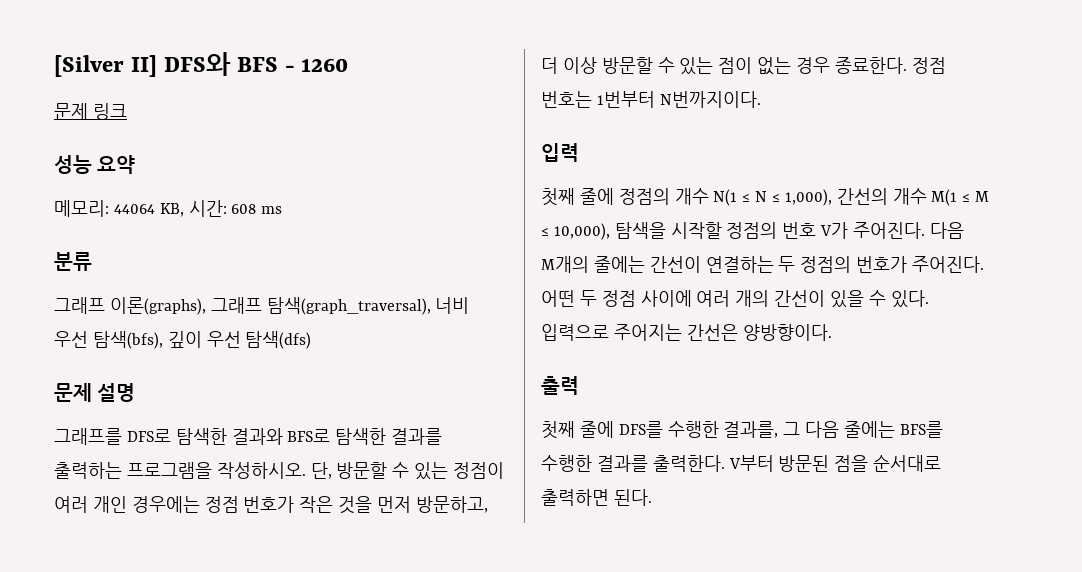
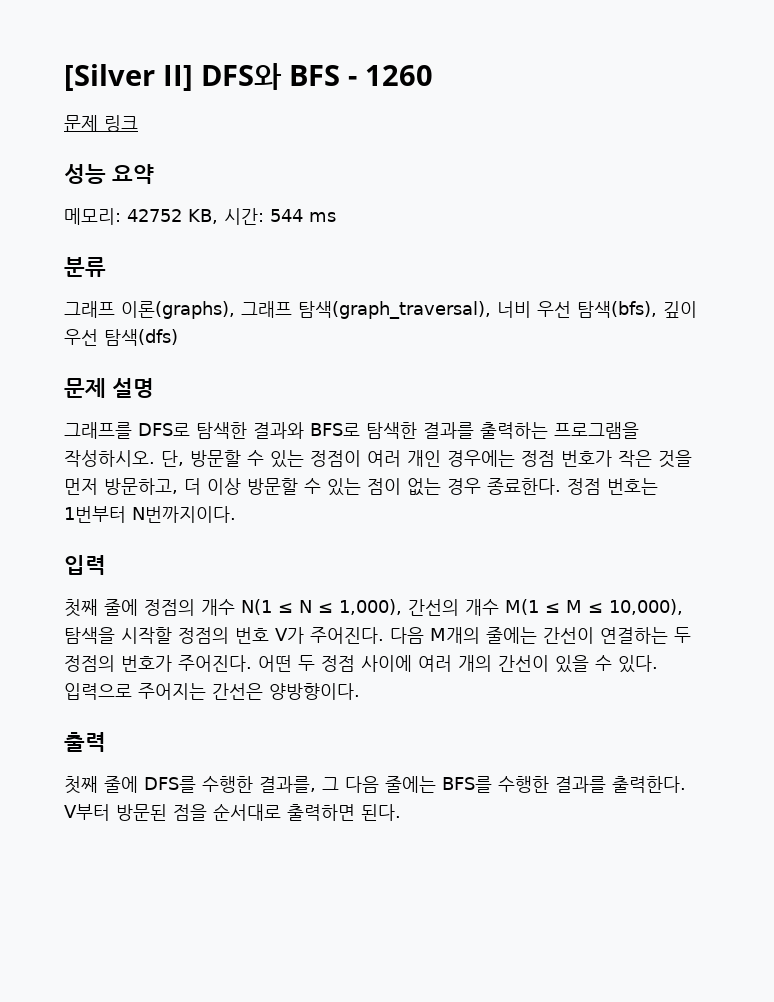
- 메모리: 44064 KB, 시간: 608 ms
+ 메모리: 42752 KB, 시간: 544 ms

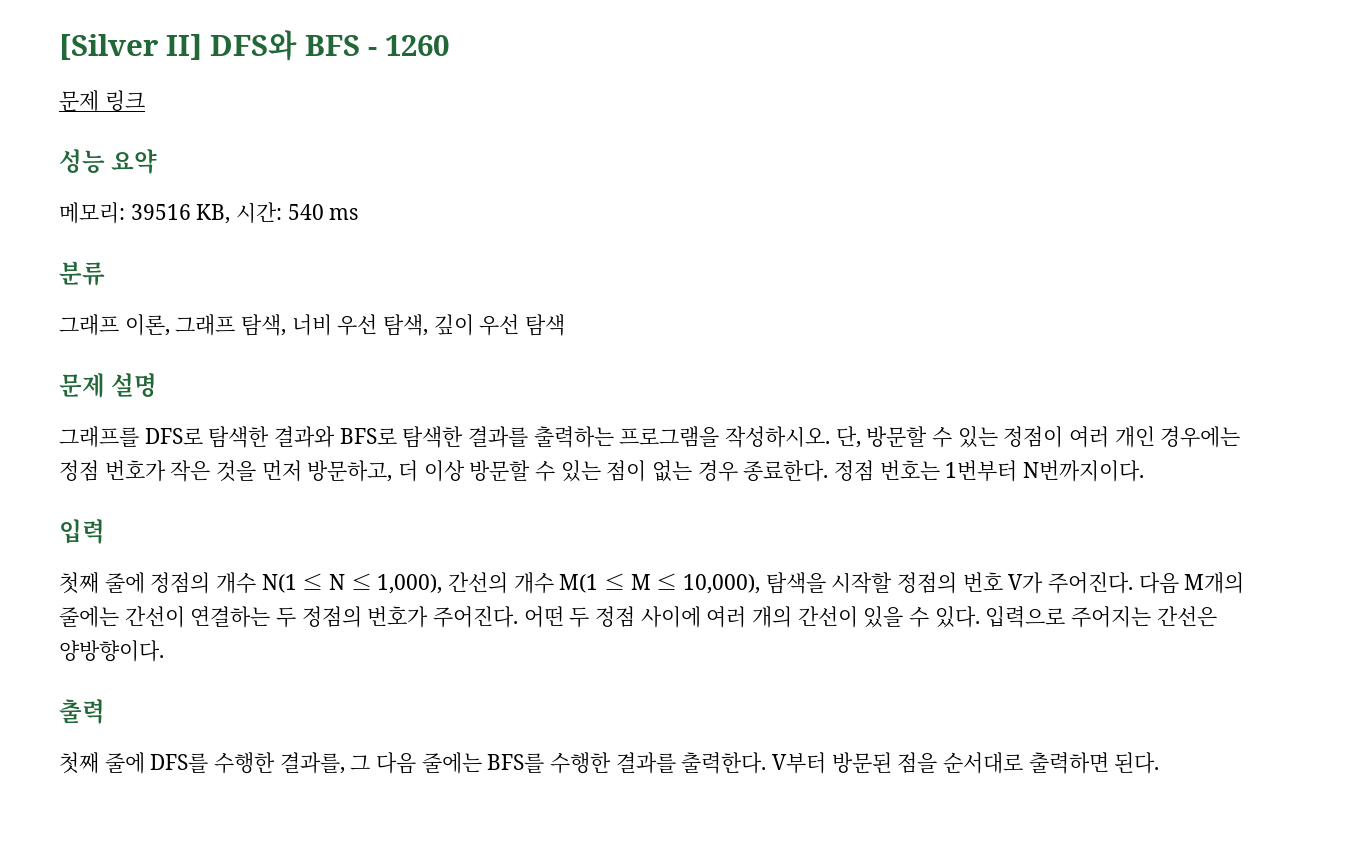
- 메모리: 42752 KB, 시간: 544 ms
+ 메모리: 39516 KB, 시간: 540 ms
- 그래프 이론(graphs), 그래프 탐색(graph_traversal), 너비 우선 탐색(bfs), 깊이 우선 탐색(dfs)
+ 그래프 이론, 그래프 탐색, 너비 우선 탐색, 깊이 우선 탐색

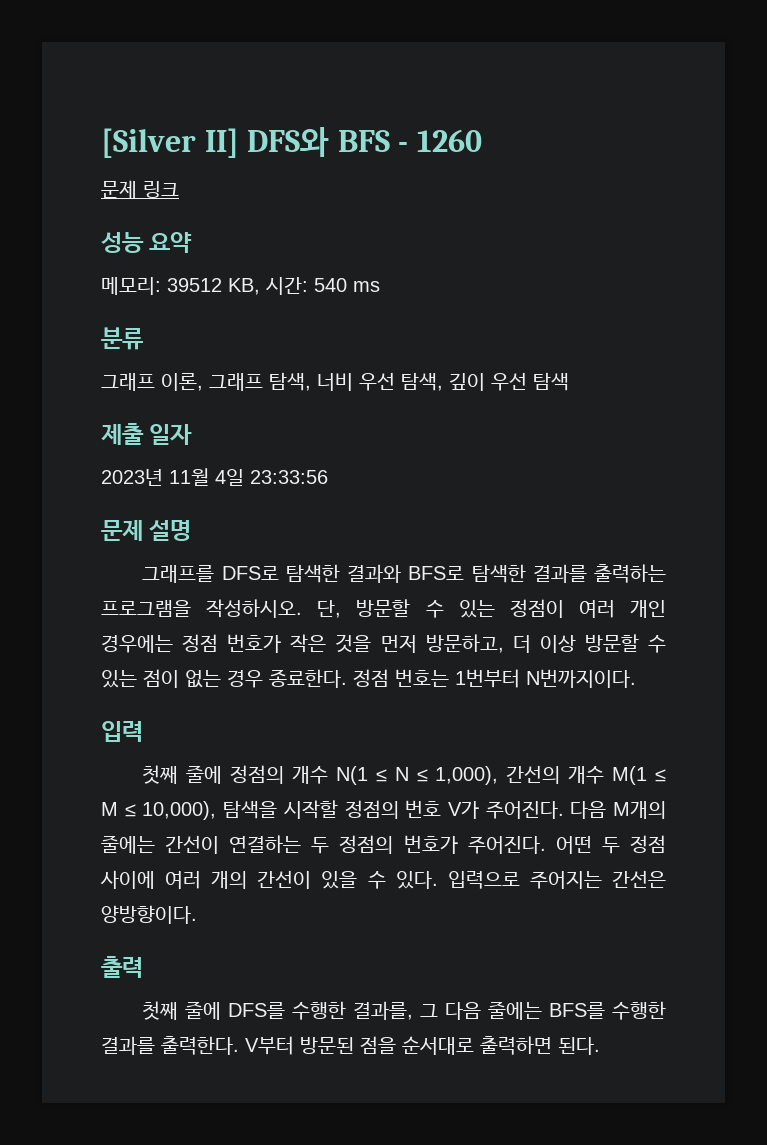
- 메모리: 39516 KB, 시간: 540 ms
+ 메모리: 39512 KB, 시간: 540 ms
+ 제출 일자
+ 2023년 11월 4일 23:33:56

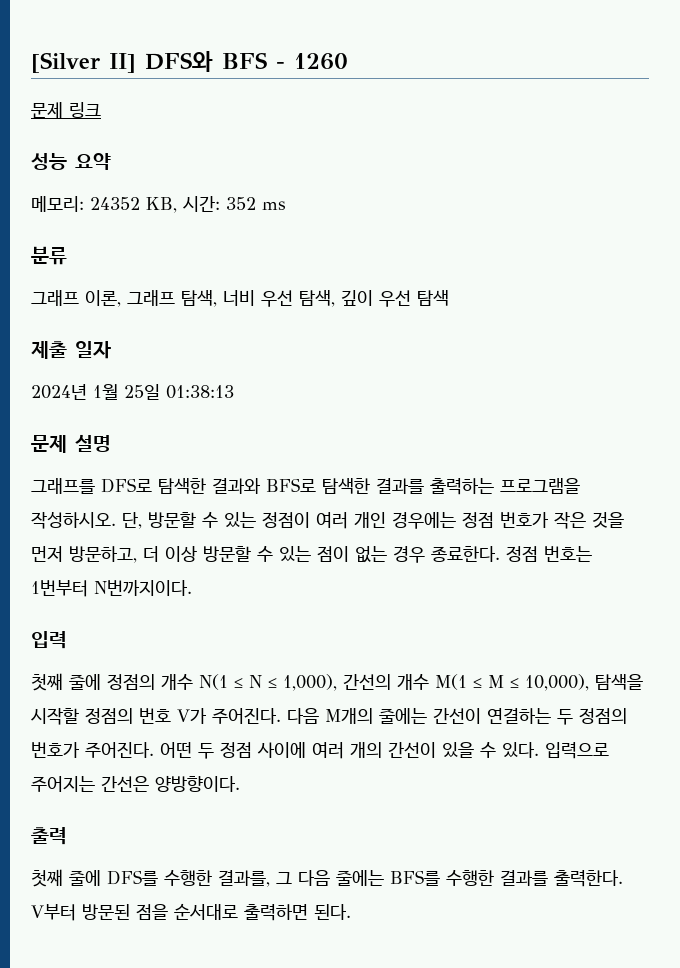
- 메모리: 39512 KB, 시간: 540 ms
+ 메모리: 24352 KB, 시간: 352 ms
- 2023년 11월 4일 23:33:56
+ 2024년 1월 25일 01:38:13

